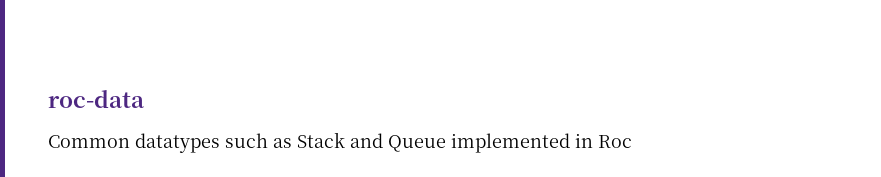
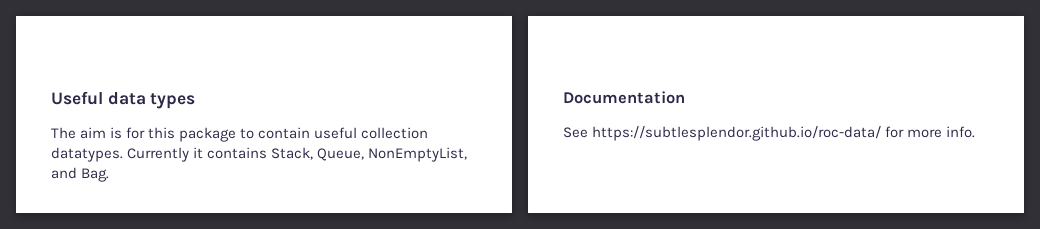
- roc-data
- Common datatypes such as Stack and Queue implemented in Roc
+ Useful data types
+ The aim is for this package to contain useful collection datatypes. Currently it contains Stack, Queue, NonEmptyList, and Bag.
+ Documentation
+ See https://subtlesplendor.github.io/roc-data/ for more info.

